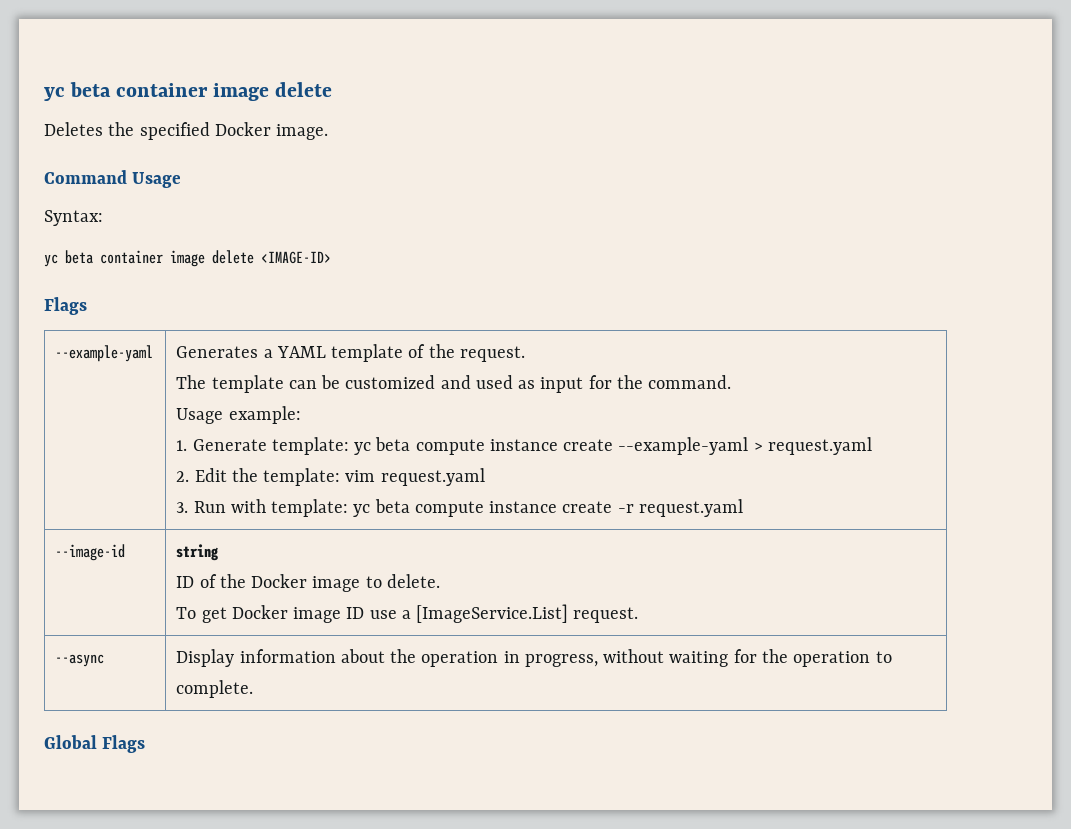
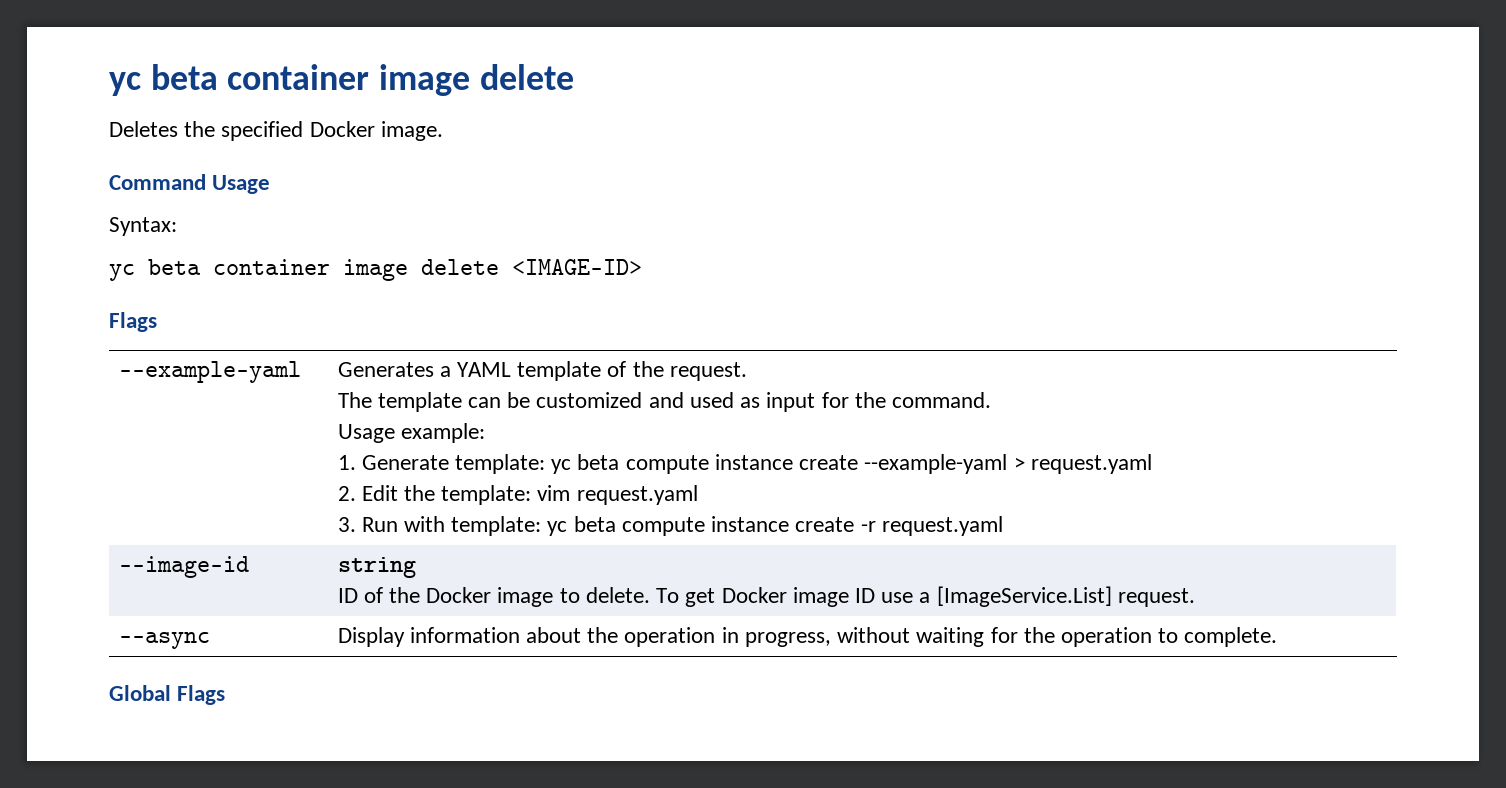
  --image-id | string
- ID of the Docker image to delete.
- To get Docker image ID use a [ImageService.List] request.
+ ID of the Docker image to delete. To get Docker image ID use a [ImageService.List] request.

